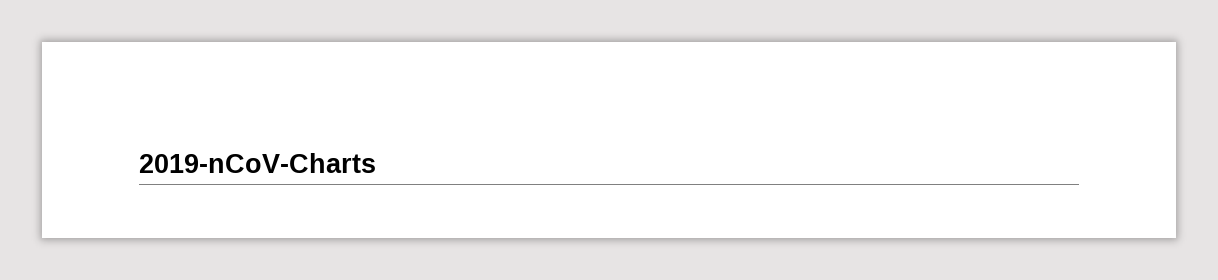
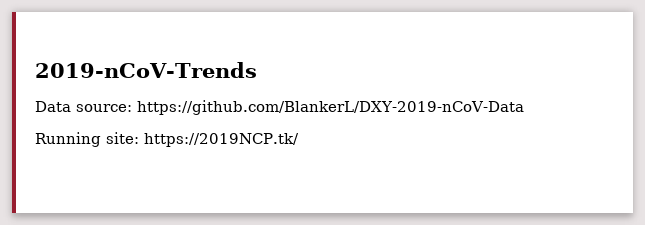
- 2019-nCoV-Charts
+ 2019-nCoV-Trends
+ Data source: https://github.com/BlankerL/DXY-2019-nCoV-Data
+ Running site: https://2019NCP.tk/

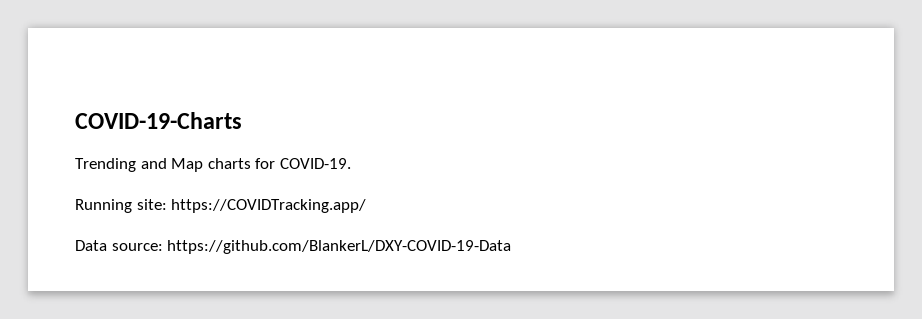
- 2019-nCoV-Trends
- Data source: https://github.com/BlankerL/DXY-2019-nCoV-Data
- Running site: https://2019NCP.tk/
+ COVID-19-Charts
+ Trending and Map charts for COVID-19.
+ Running site: https://COVIDTracking.app/
+ Data source: https://github.com/BlankerL/DXY-COVID-19-Data

